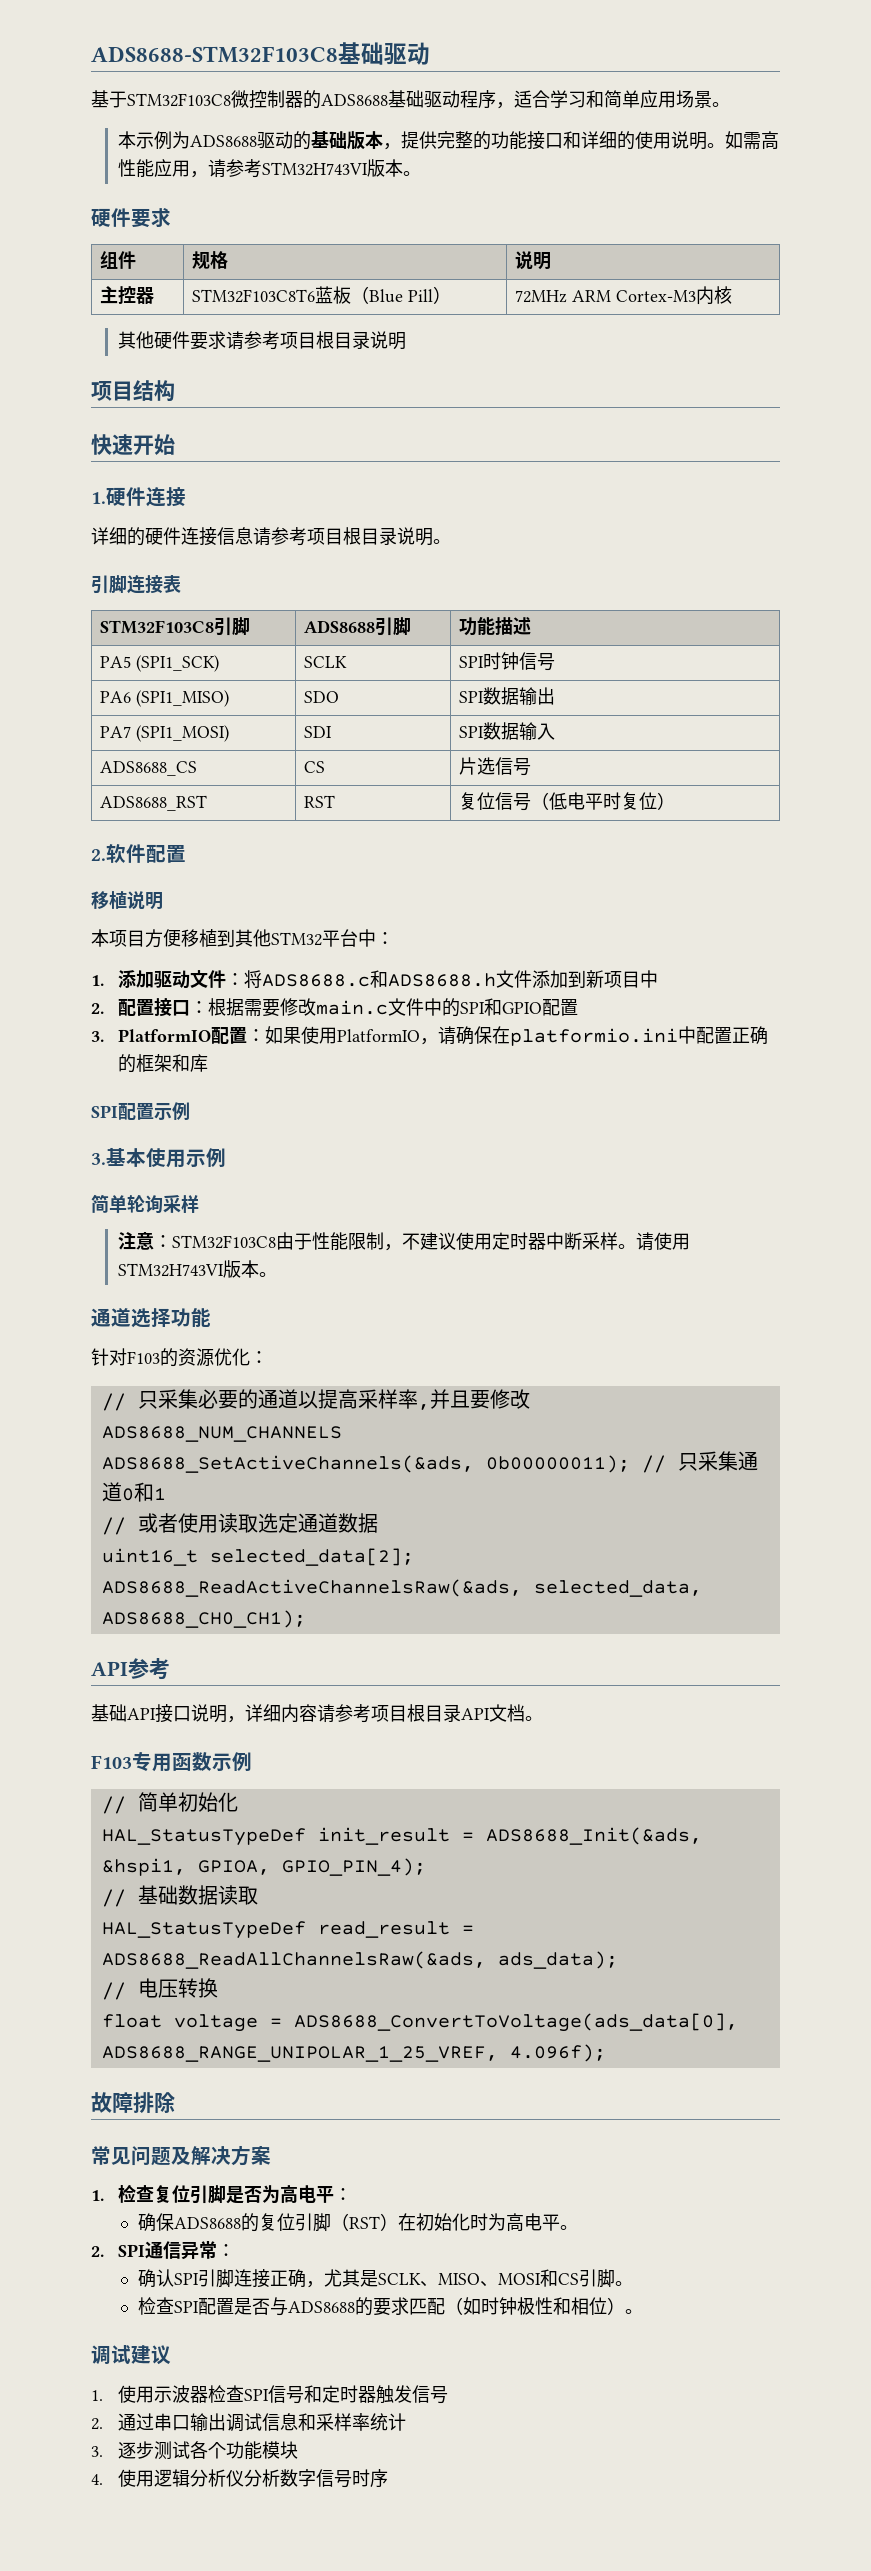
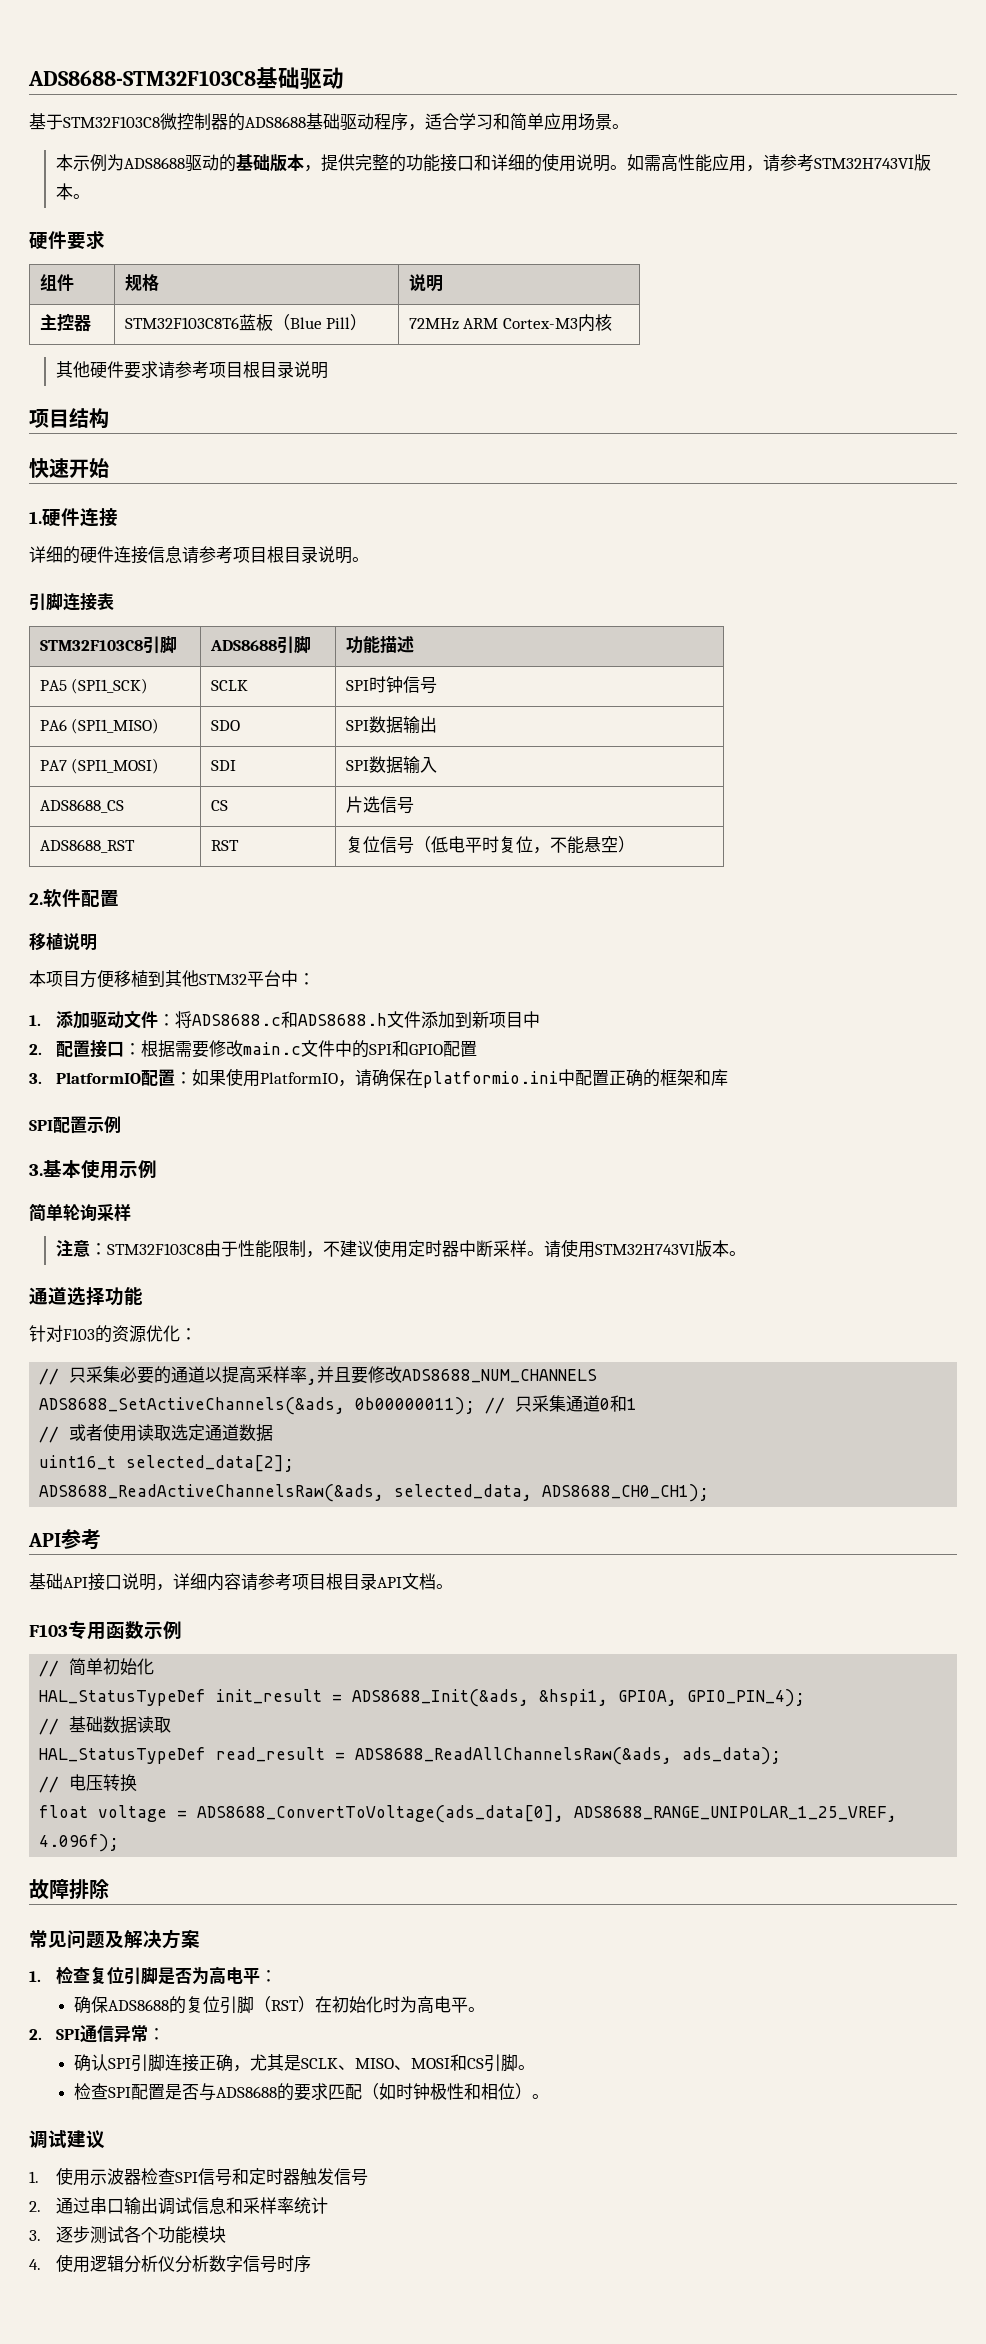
- ADS8688_RST | RST | 复位信号（低电平时复位）
+ ADS8688_RST | RST | 复位信号（低电平时复位，不能悬空）

